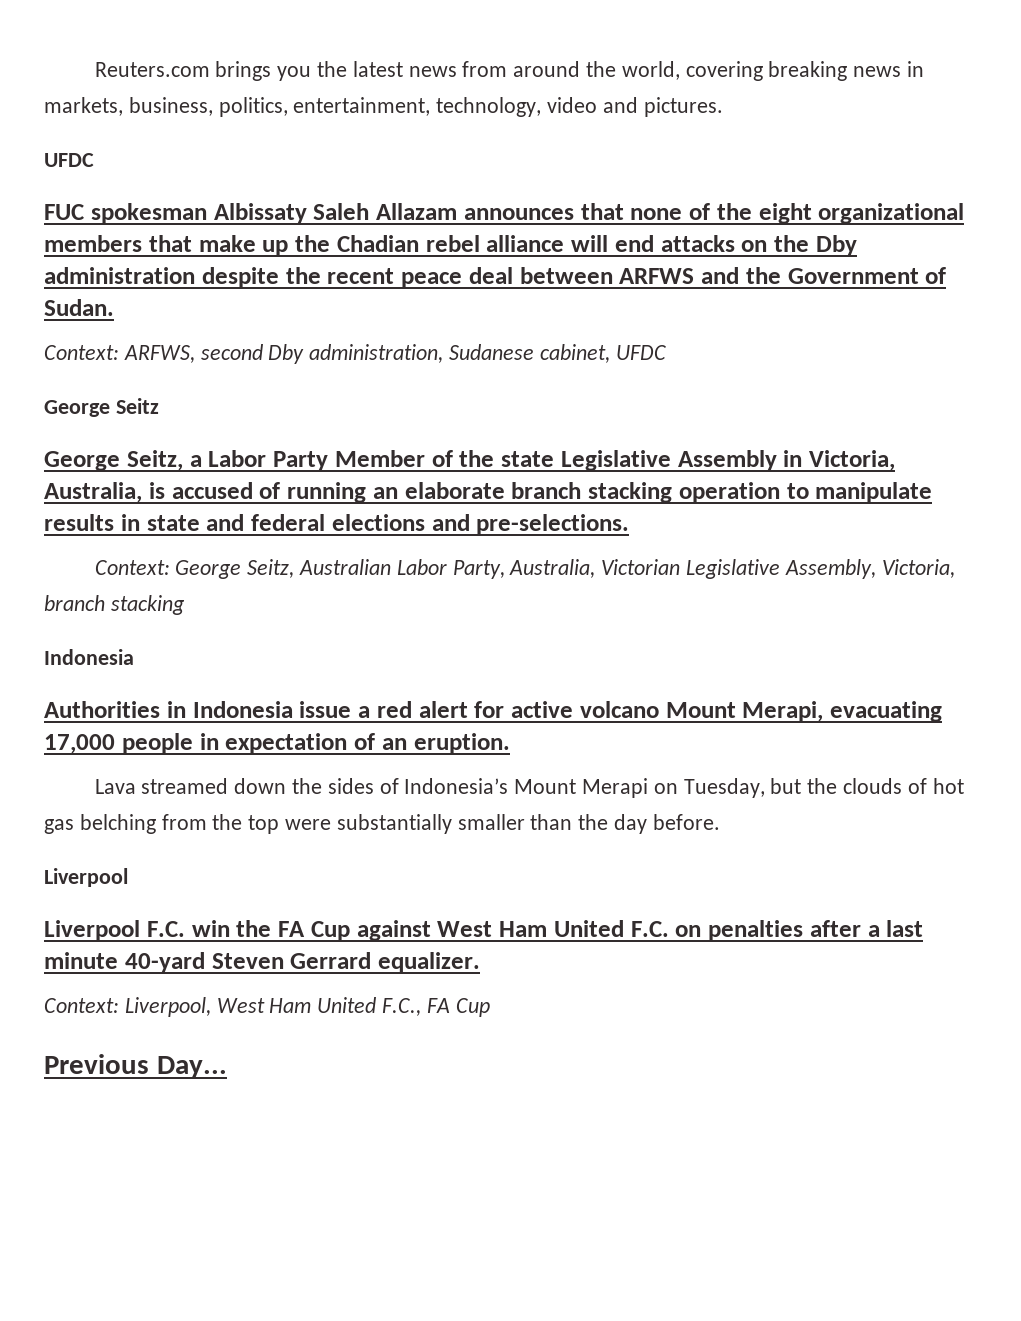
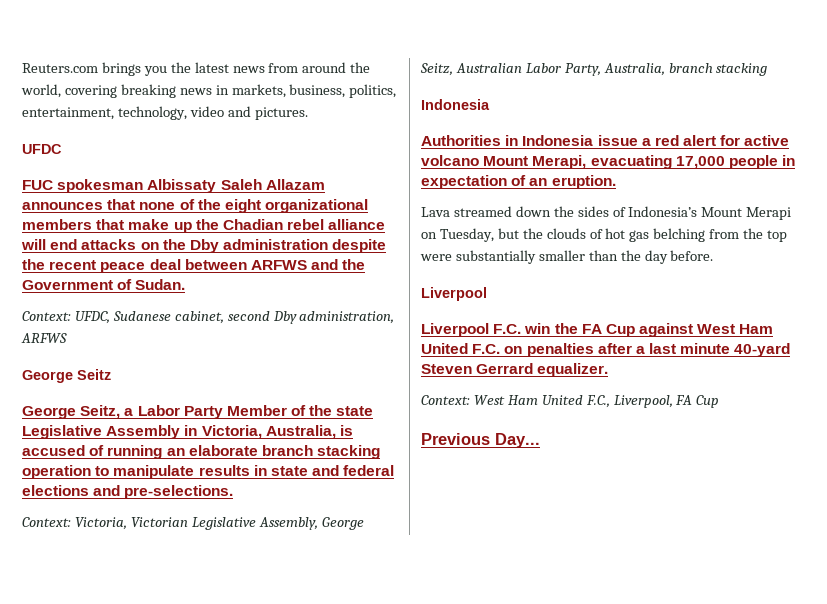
- Context: ARFWS, second Dby administration, Sudanese cabinet, UFDC
+ Context: UFDC, Sudanese cabinet, second Dby administration, ARFWS
- Context: George Seitz, Australian Labor Party, Australia, Victorian Legislative Assembly, Victoria, branch stacking
+ Context: Victoria, Victorian Legislative Assembly, George Seitz, Australian Labor Party, Australia, branch stacking
- Context: Liverpool, West Ham United F.C., FA Cup
+ Context: West Ham United F.C., Liverpool, FA Cup

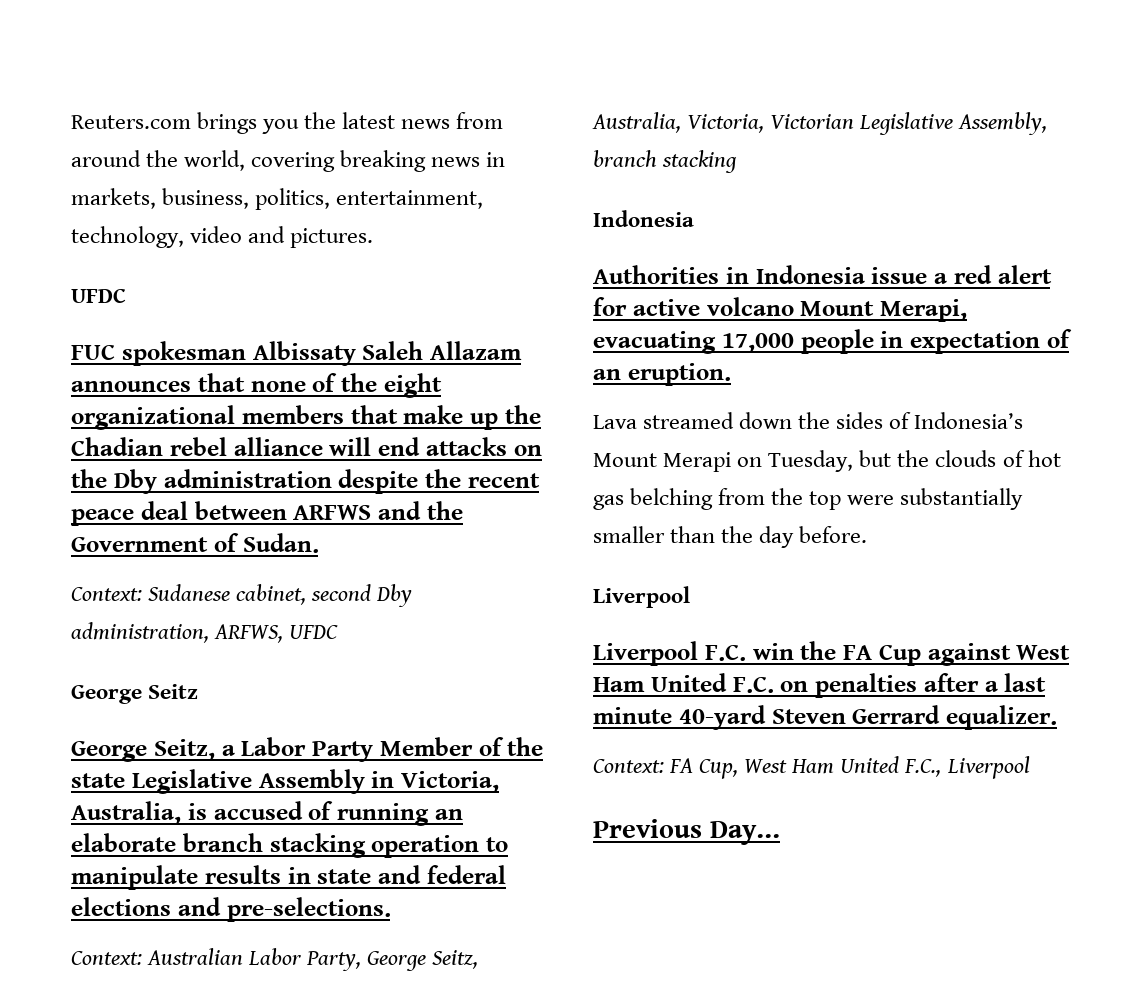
- Context: UFDC, Sudanese cabinet, second Dby administration, ARFWS
+ Context: Sudanese cabinet, second Dby administration, ARFWS, UFDC
- Context: Victoria, Victorian Legislative Assembly, George Seitz, Australian Labor Party, Australia, branch stacking
+ Context: Australian Labor Party, George Seitz, Australia, Victoria, Victorian Legislative Assembly, branch stacking
- Context: West Ham United F.C., Liverpool, FA Cup
+ Context: FA Cup, West Ham United F.C., Liverpool

